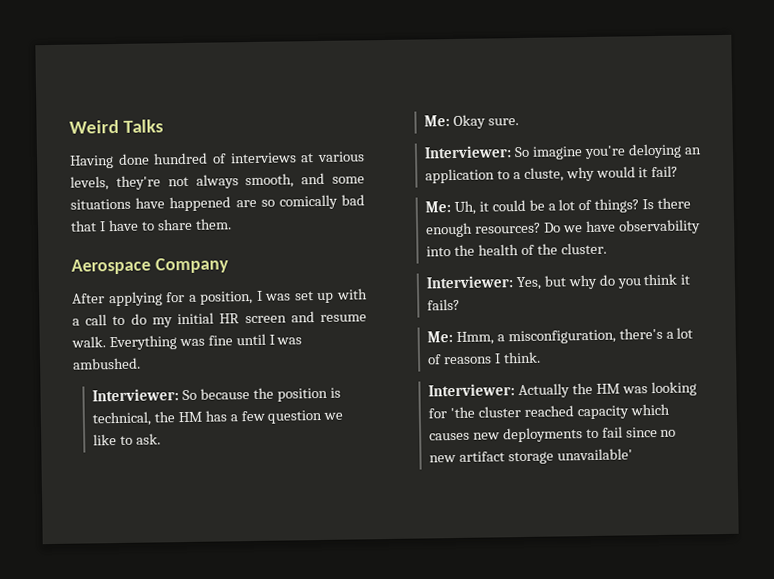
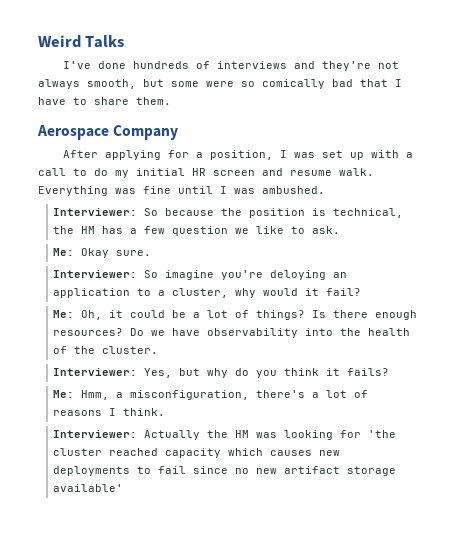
- Having done hundred of interviews at various levels, they're not always smooth, and some situations have happened are so comically bad that I have to share them.
+ I've done hundreds of interviews and they're not always smooth, but some were so comically bad that I have to share them.
- Interviewer: So imagine you're deloying an application to a cluste, why would it fail?
+ Interviewer: So imagine you're deloying an application to a cluster, why would it fail?
- Me: Uh, it could be a lot of things?
+ Me: Oh, it could be a lot of things?
- Interviewer: Actually the HM was looking for 'the cluster reached capacity which causes new deployments to fail since no new artifact storage unavailable'
+ Interviewer: Actually the HM was looking for 'the cluster reached capacity which causes new deployments to fail since no new artifact storage available'

